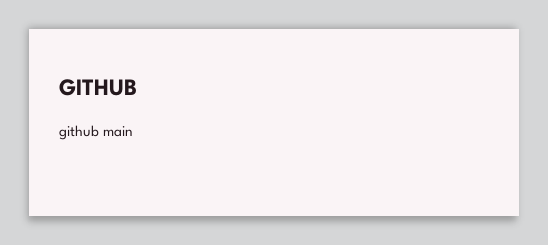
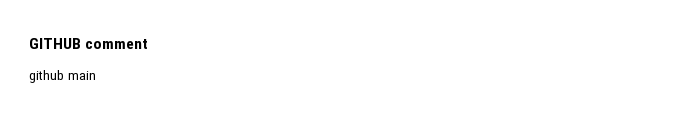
- GITHUB
+ GITHUB comment

